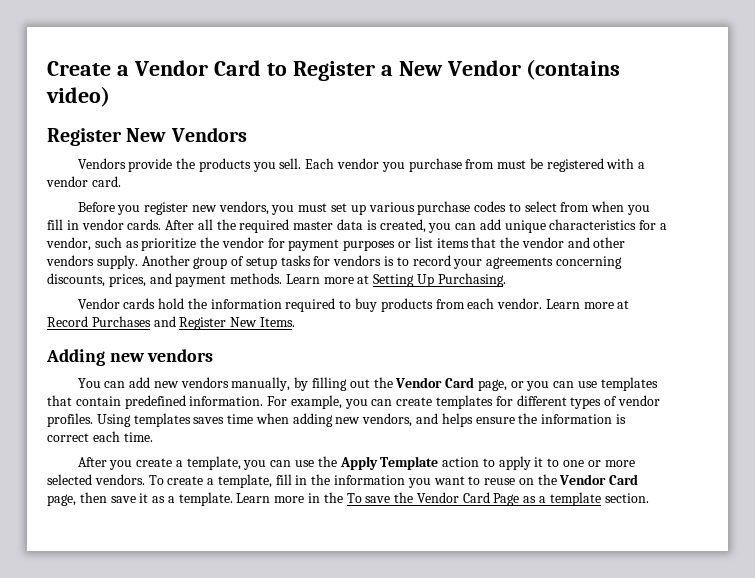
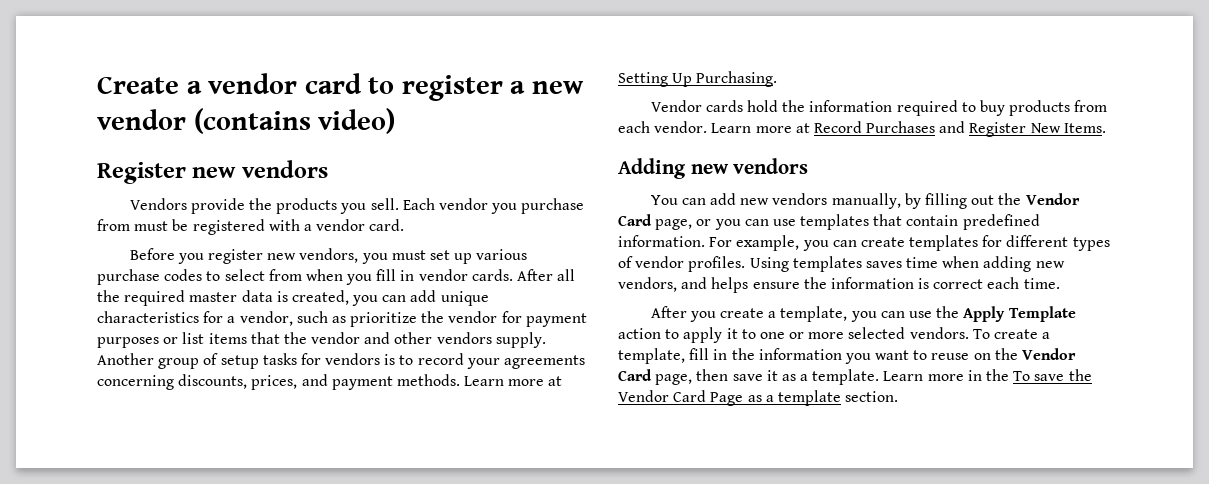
- Create a Vendor Card to Register a New Vendor (contains video)
+ Create a vendor card to register a new vendor (contains video)
- Register New Vendors
+ Register new vendors

